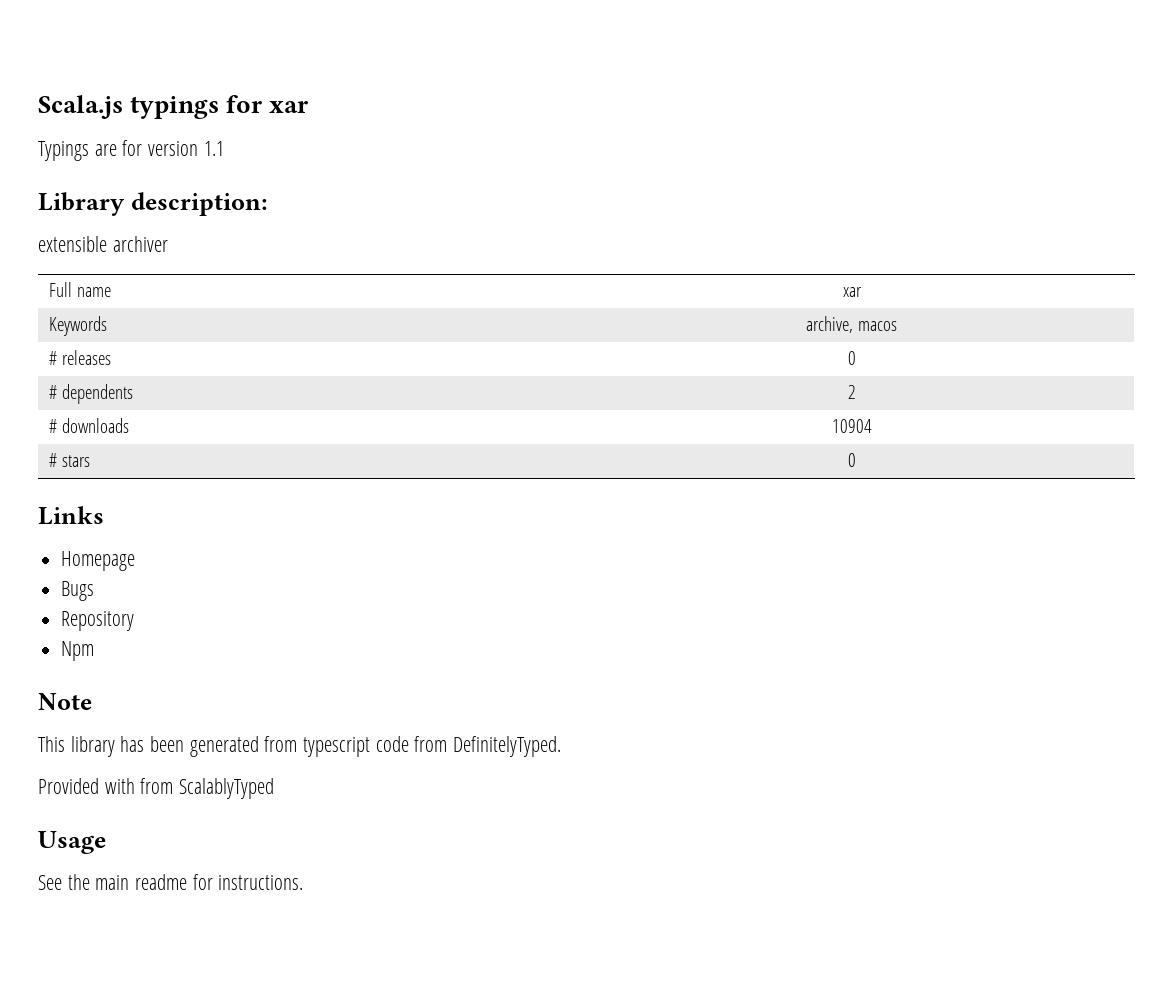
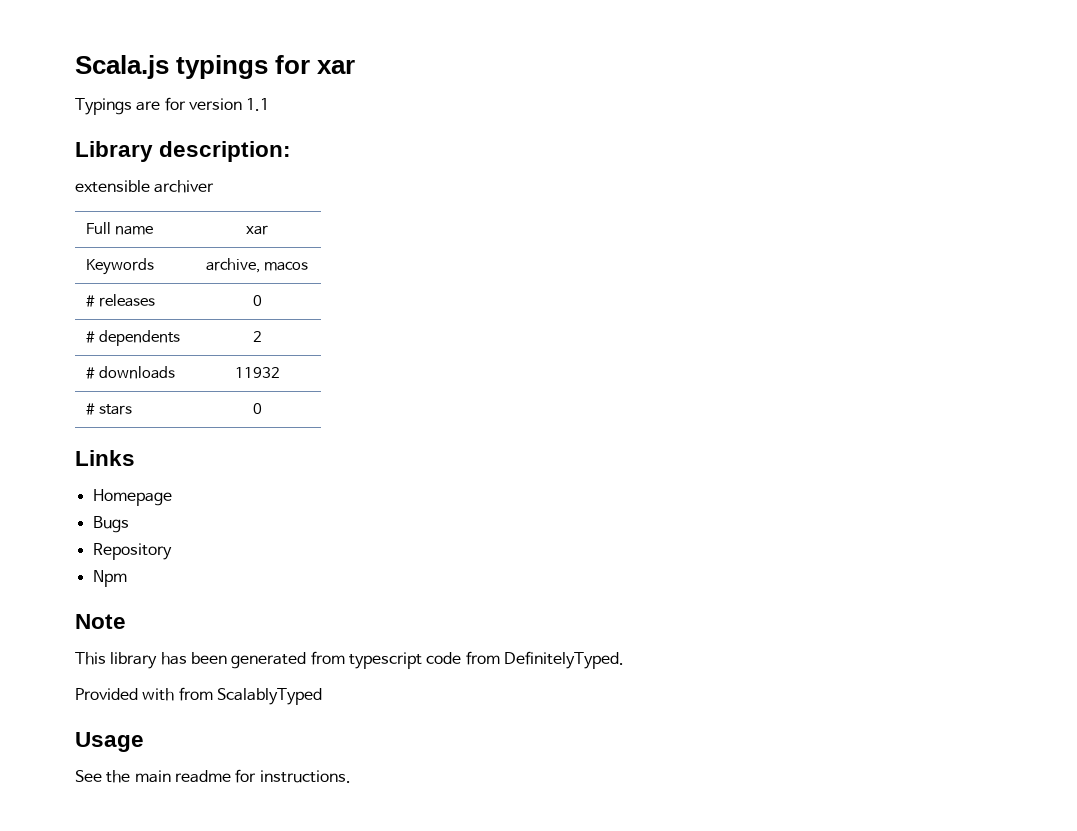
- # downloads | 10904
+ # downloads | 11932

